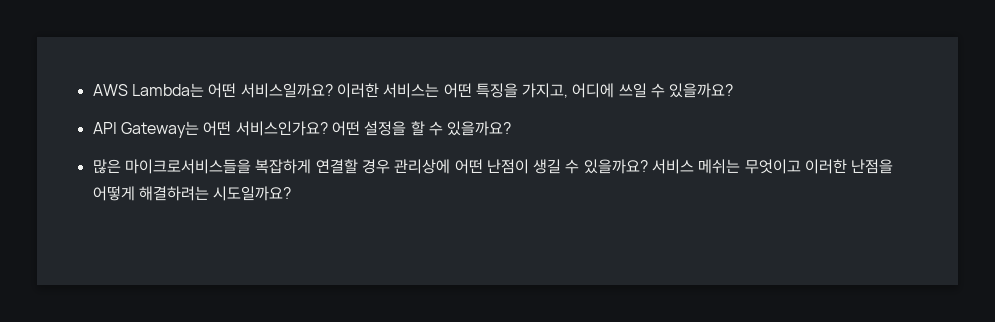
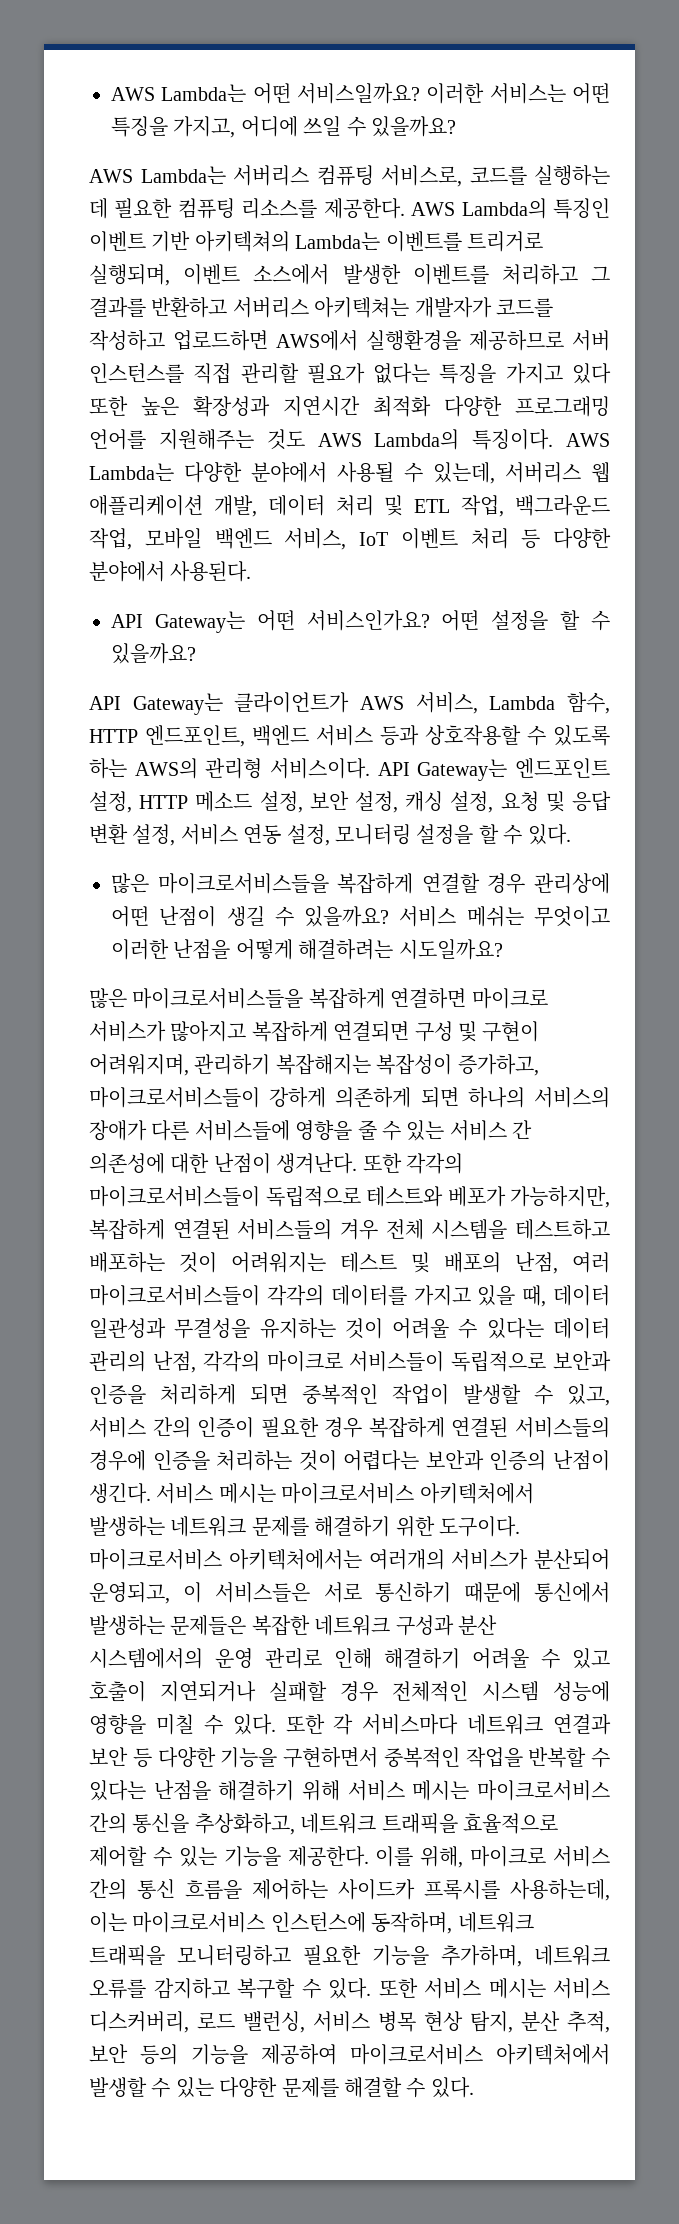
+ AWS Lambda는 서버리스 컴퓨팅 서비스로, 코드를 실행하는 데 필요한 컴퓨팅 리소스를 제공한다. AWS Lambda의 특징인 이벤트 기반 아키텍쳐의 Lambda는 이벤트를 트리거로 실행되며, 이벤트 소스에서 발생한 이벤트를 처리하고 그 결과를 반환하고 서버리스 아키텍쳐는 개발자가 코드를 작성하고 업로드하면 AWS에서 실행환경을 제공하므로 서버 인스턴스를 직접 관리할 필요가 없다는 특징을 가지고 있다 또한 높은 확장성과 지연시간 최적화 다양한 프로그래밍 언어를 지원해주는 것도 AWS Lambda의 특징이다. AWS Lambda는 다양한 분야에서 사용될 수 있는데, 서버리스 웹 애플리케이션 개발, 데이터 처리 및 ETL 작업, 백그라운드 작업, 모바일 백엔드 서비스, IoT 이벤트 처리 등 다양한 분야에서 사용된다.
+ API Gateway는 클라이언트가 AWS 서비스, Lambda 함수, HTTP 엔드포인트, 백엔드 서비스 등과 상호작용할 수 있도록 하는 AWS의 관리형 서비스이다. API Gateway는 엔드포인트 설정, HTTP 메소드 설정, 보안 설정, 캐싱 설정, 요청 및 응답 변환 설정, 서비스 연동 설정, 모니터링 설정을 할 수 있다.
+ 많은 마이크로서비스들을 복잡하게 연결하면 마이크로 서비스가 많아지고 복잡하게 연결되면 구성 및 구현이 어려워지며, 관리하기 복잡해지는 복잡성이 증가하고, 마이크로서비스들이 강하게 의존하게 되면 하나의 서비스의 장애가 다른 서비스들에 영향을 줄 수 있는 서비스 간 의존성에 대한 난점이 생겨난다. 또한 각각의 마이크로서비스들이 독립적으로 테스트와 베포가 가능하지만, 복잡하게 연결된 서비스들의 겨우 전체 시스템을 테스트하고 배포하는 것이 어려워지는 테스트 및 배포의 난점, 여러 마이크로서비스들이 각각의 데이터를 가지고 있을 때, 데이터 일관성과 무결성을 유지하는 것이 어려울 수 있다는 데이터 관리의 난점, 각각의 마이크로 서비스들이 독립적으로 보안과 인증을 처리하게 되면 중복적인 작업이 발생할 수 있고, 서비스 간의 인증이 필요한 경우 복잡하게 연결된 서비스들의 경우에 인증을 처리하는 것이 어렵다는 보안과 인증의 난점이 생긴다. 서비스 메시는 마이크로서비스 아키텍처에서 발생하는 네트워크 문제를 해결하기 위한 도구이다. 마이크로서비스 아키텍처에서는 여러개의 서비스가 분산되어 운영되고, 이 서비스들은 서로 통신하기 때문에 통신에서 발생하는 문제들은 복잡한 네트워크 구성과 분산 시스템에서의 운영 관리로 인해 해결하기 어려울 수 있고 호출이 지연되거나 실패할 경우 전체적인 시스템 성능에 영향을 미칠 수 있다. 또한 각 서비스마다 네트워크 연결과 보안 등 다양한 기능을 구현하면서 중복적인 작업을 반복할 수 있다는 난점을 해결하기 위해 서비스 메시는 마이크로서비스 간의 통신을 추상화하고, 네트워크 트래픽을 효율적으로 제어할 수 있는 기능을 제공한다. 이를 위해, 마이크로 서비스 간의 통신 흐름을 제어하는 사이드카 프록시를 사용하는데, 이는 마이크로서비스 인스턴스에 동작하며, 네트워크 트래픽을 모니터링하고 필요한 기능을 추가하며, 네트워크 오류를 감지하고 복구할 수 있다. 또한 서비스 메시는 서비스 디스커버리, 로드 밸런싱, 서비스 병목 현상 탐지, 분산 추적, 보안 등의 기능을 제공하여 마이크로서비스 아키텍처에서 발생할 수 있는 다양한 문제를 해결할 수 있다.

